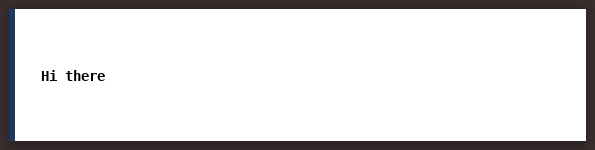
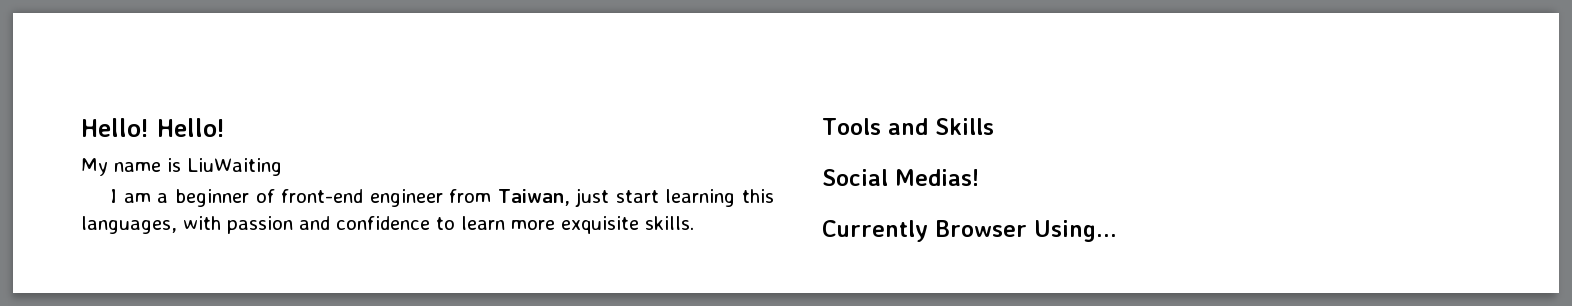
- Hi there
+ Hello! Hello!
+ My name is LiuWaiting
+ I am a beginner of front-end engineer from Taiwan, just start learning this languages, with passion and confidence to learn more exquisite skills.
+ Tools and Skills
+ Social Medias!
+ Currently Browser Using...

